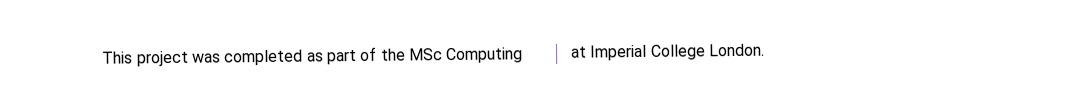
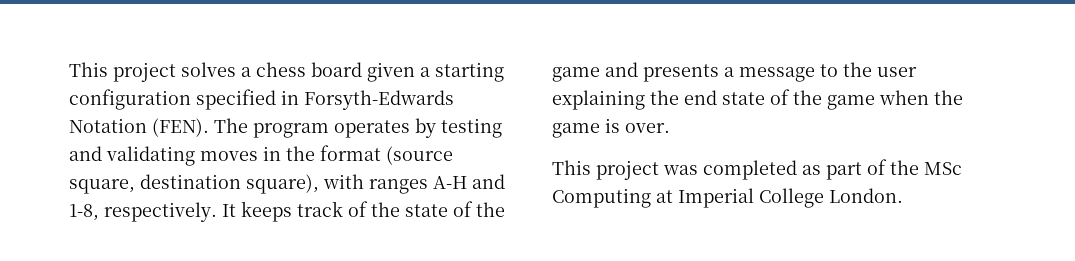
+ This project solves a chess board given a starting configuration specified in Forsyth-Edwards Notation (FEN). The program operates by testing and validating moves in the format (source square, destination square), with ranges A-H and 1-8, respectively. It keeps track of the state of the game and presents a message to the user explaining the end state of the game when the game is over.

